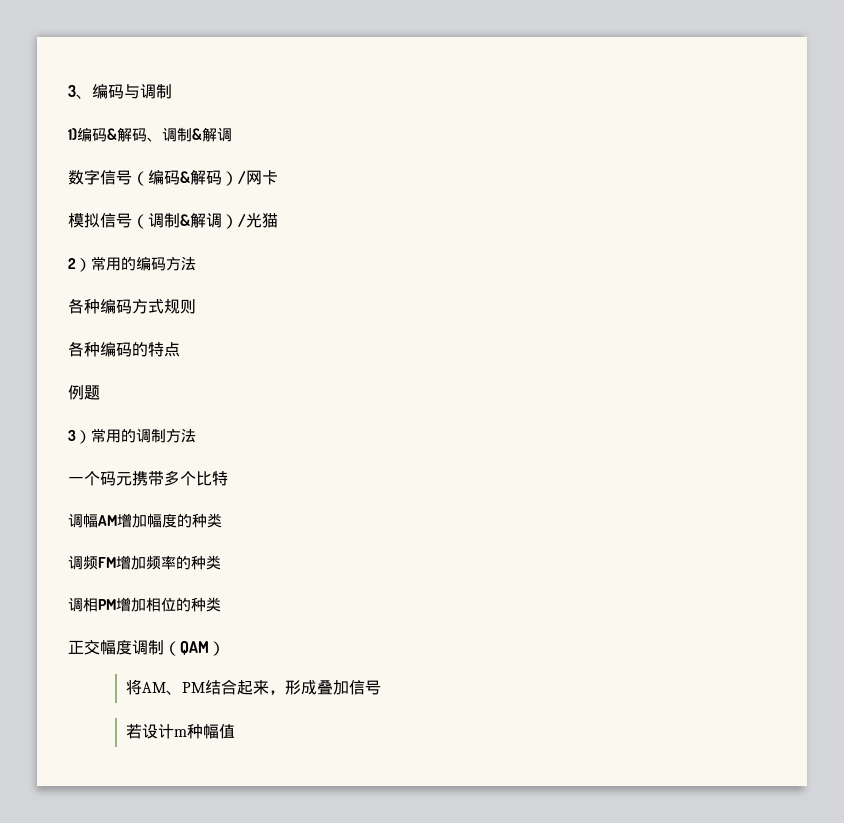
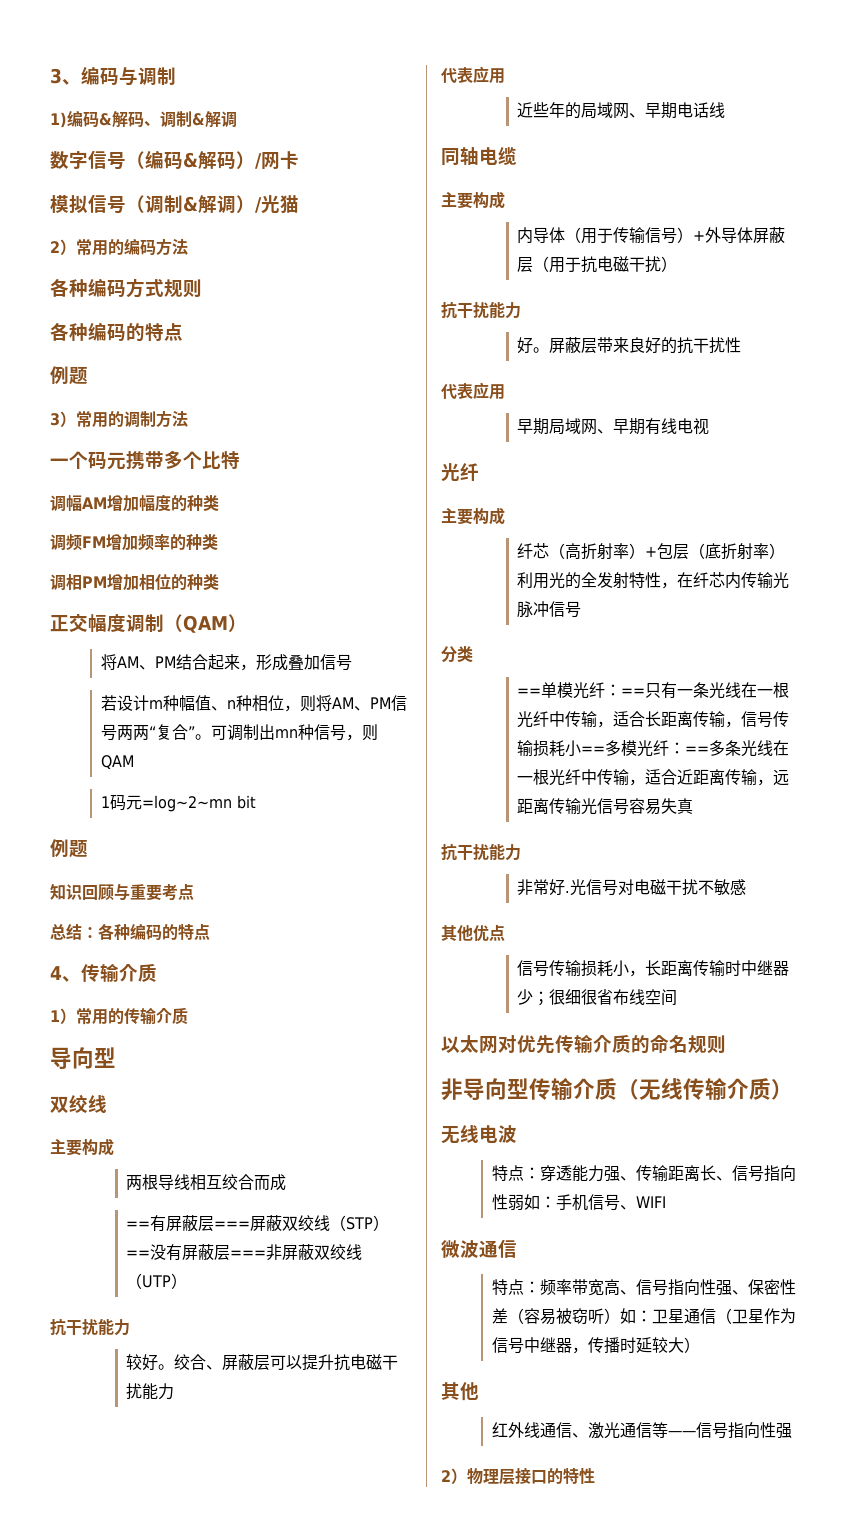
- 若设计m种幅值
+ 若设计m种幅值、n种相位，则将AM、PM信号两两“复合”。可调制出mn种信号，则QAM
+ 1码元=log~2~mn bit
+ 例题
+ 知识回顾与重要考点
+ 总结：各种编码的特点
+ 4、传输介质
+ 1）常用的传输介质
+ 导向型
+ 双绞线
+ 主要构成
+ 两根导线相互绞合而成
+ ==有屏蔽层===屏蔽双绞线（STP）==没有屏蔽层===非屏蔽双绞线（UTP）
+ 抗干扰能力
+ 较好。绞合、屏蔽层可以提升抗电磁干扰能力
+ 代表应用
+ 近些年的局域网、早期电话线
+ 同轴电缆
+ 主要构成
+ 内导体（用于传输信号）+外导体屏蔽层（用于抗电磁干扰）
+ 抗干扰能力
+ 好。屏蔽层带来良好的抗干扰性
+ 代表应用
+ 早期局域网、早期有线电视
+ 光纤
+ 主要构成
+ 纤芯（高折射率）+包层（底折射率）利用光的全发射特性，在纤芯内传输光脉冲信号
+ 分类
+ ==单模光纤：==只有一条光线在一根光纤中传输，适合长距离传输，信号传输损耗小==多模光纤：==多条光线在一根光纤中传输，适合近距离传输，远距离传输光信号容易失真
+ 抗干扰能力
+ 非常好.光信号对电磁干扰不敏感
+ 其他优点
+ 信号传输损耗小，长距离传输时中继器少；很细很省布线空间
+ 以太网对优先传输介质的命名规则
+ 非导向型传输介质（无线传输介质）
+ 无线电波
+ 特点：穿透能力强、传输距离长、信号指向性弱如：手机信号、WIFI
+ 微波通信
+ 特点：频率带宽高、信号指向性强、保密性差（容易被窃听）如：卫星通信（卫星作为信号中继器，传播时延较大）
+ 其他
+ 红外线通信、激光通信等——信号指向性强
+ 2）物理层接口的特性

